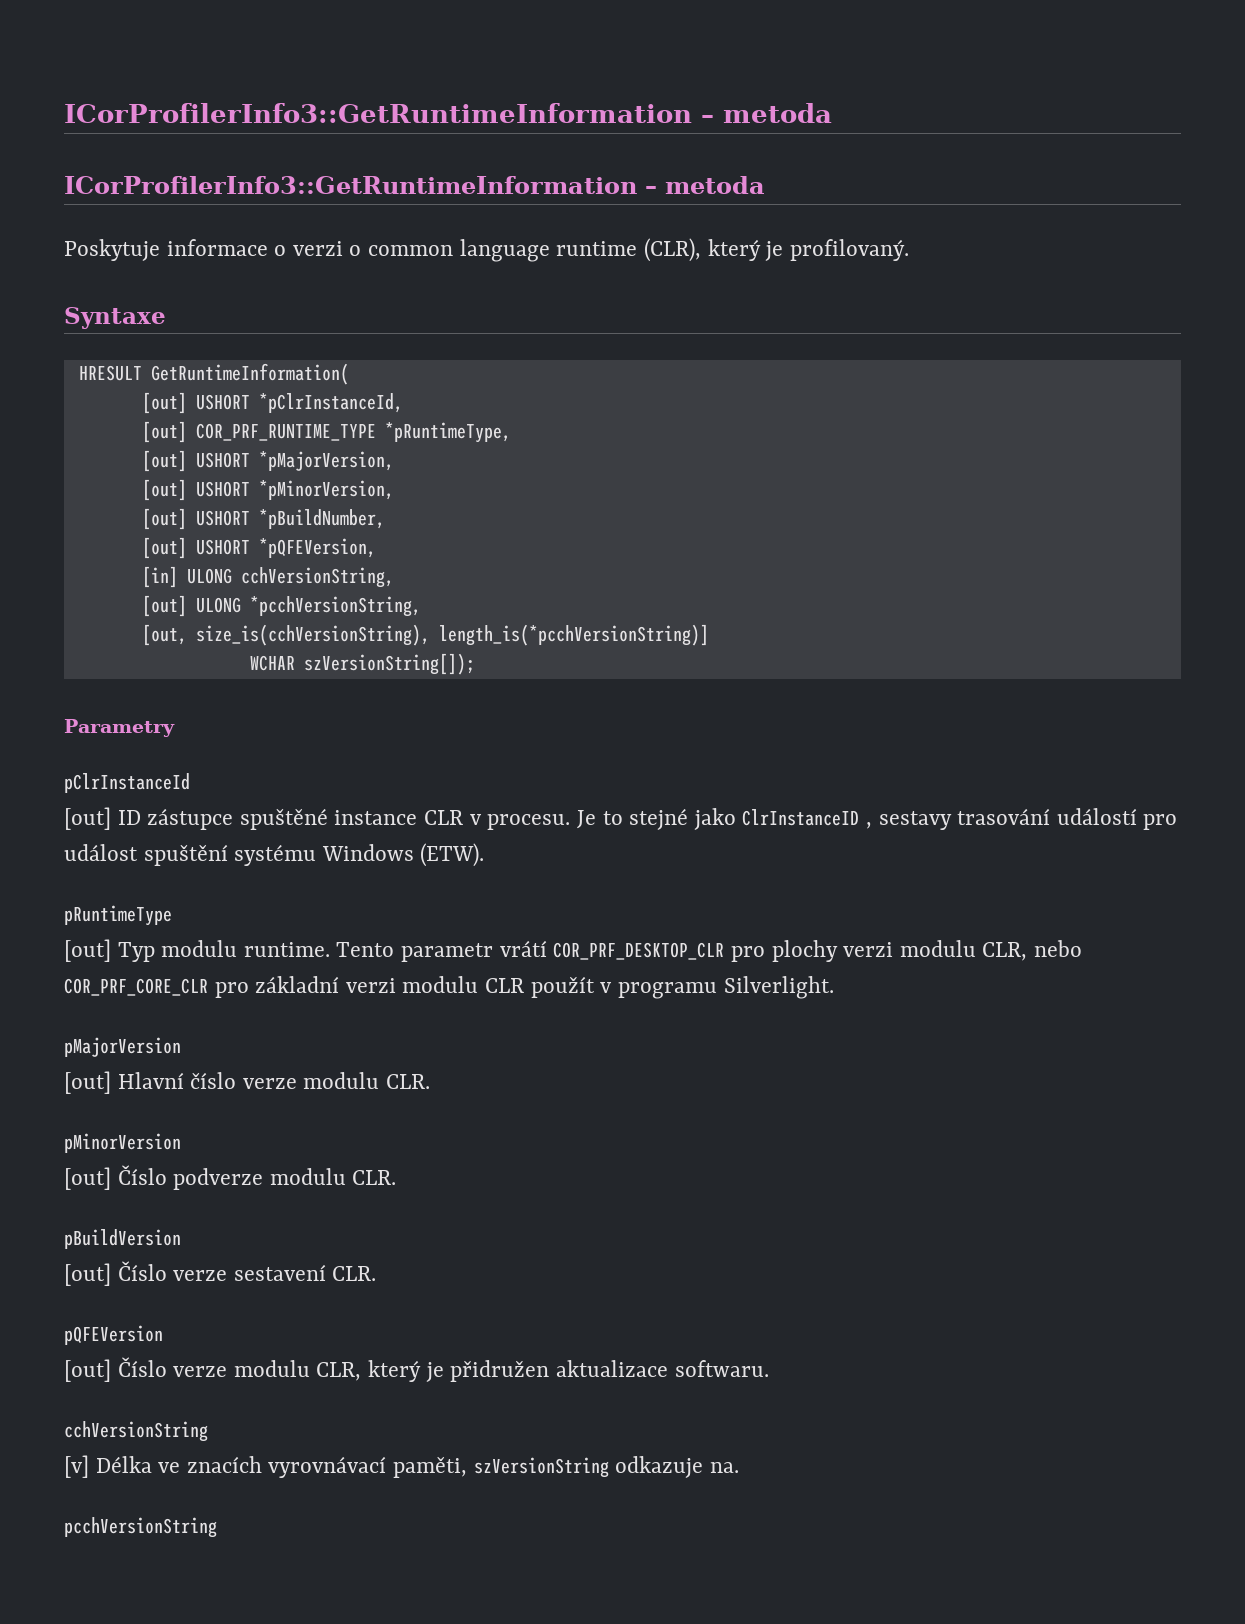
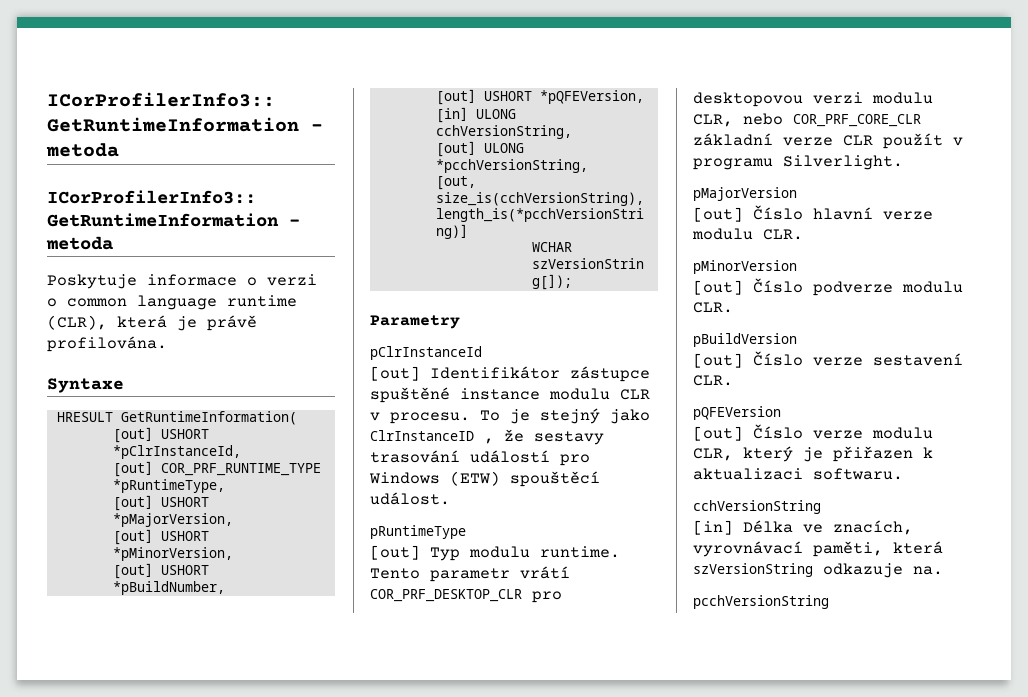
- Poskytuje informace o verzi o common language runtime (CLR), který je profilovaný.
+ Poskytuje informace o verzi o common language runtime (CLR), která je právě profilována.
- [out] ID zástupce spuštěné instance CLR v procesu.
+ [out] Identifikátor zástupce spuštěné instance modulu CLR v procesu.
- Je to stejné jako ClrInstanceID , sestavy trasování událostí pro událost spuštění systému Windows (ETW).
+ To je stejný jako ClrInstanceID , že sestavy trasování událostí pro Windows (ETW) spouštěcí událost.
- Tento parametr vrátí COR_PRF_DESKTOP_CLR pro plochy verzi modulu CLR, nebo COR_PRF_CORE_CLR pro základní verzi modulu CLR použít v programu Silverlight.
+ Tento parametr vrátí COR_PRF_DESKTOP_CLR pro desktopovou verzi modulu CLR, nebo COR_PRF_CORE_CLR základní verze CLR použít v programu Silverlight.
- [out] Hlavní číslo verze modulu CLR.
+ [out] Číslo hlavní verze modulu CLR.
- [out] Číslo verze modulu CLR, který je přidružen aktualizace softwaru.
+ [out] Číslo verze modulu CLR, který je přiřazen k aktualizaci softwaru.
- [v] Délka ve znacích vyrovnávací paměti, szVersionString odkazuje na.
+ [in] Délka ve znacích, vyrovnávací paměti, která szVersionString odkazuje na.

